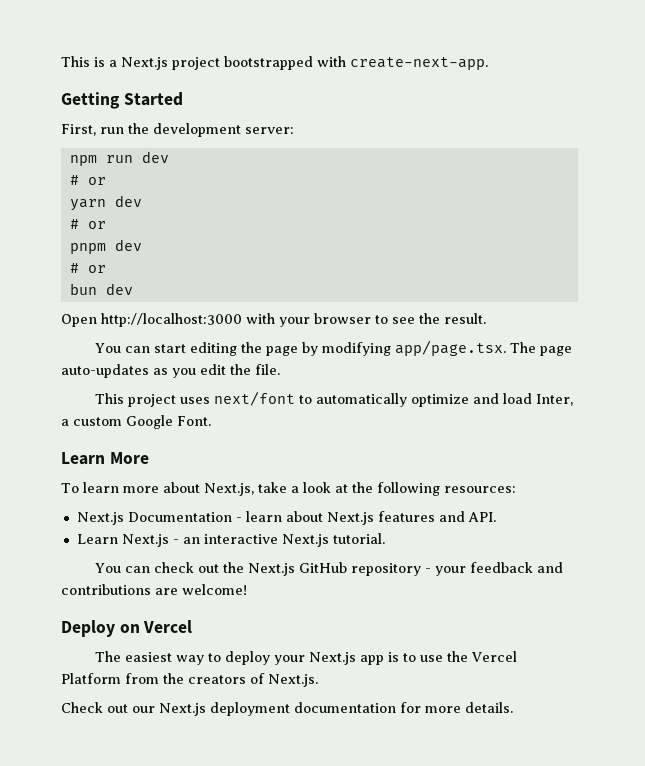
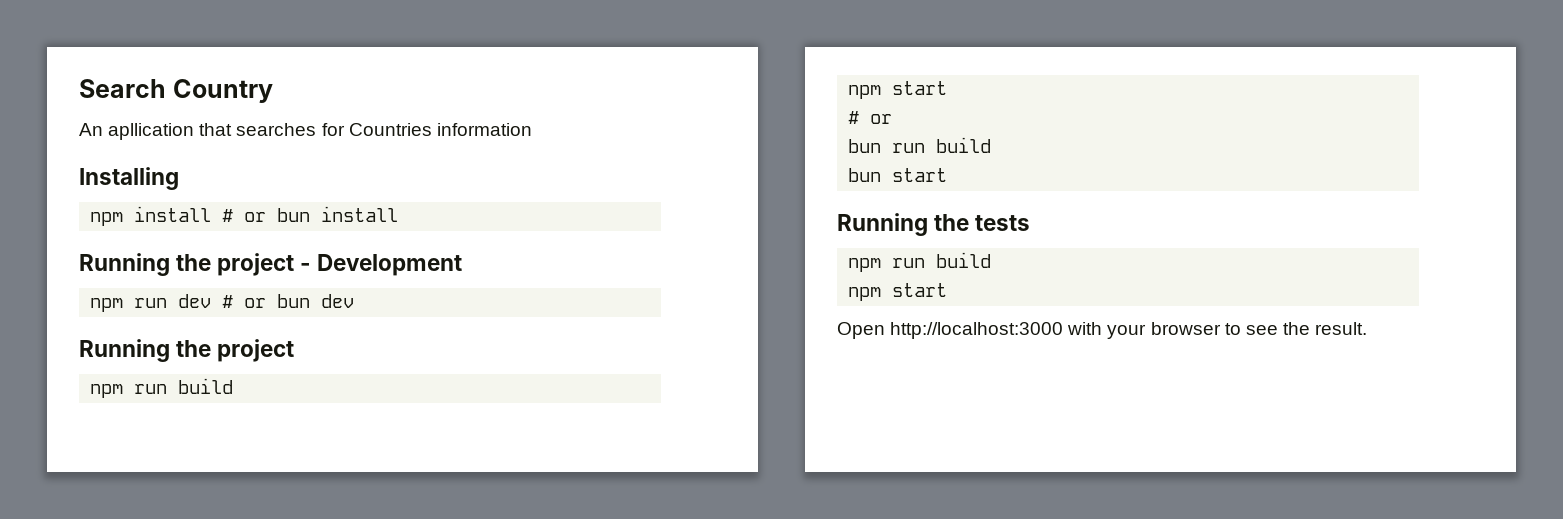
- This is a Next.js project bootstrapped with create-next-app.
- Getting Started
- First, run the development server:
+ Search Country
+ An apllication that searches for Countries information
+ Installing
+ npm install # or bun install
+ Running the project - Development
- npm run dev
+ npm run dev # or bun dev
+ Running the project
+ npm run build
+ npm start
  # or
- yarn dev
- # or
- pnpm dev
- # or
- bun dev
+ bun run build
+ bun start
+ Running the tests
+ npm run build
+ npm start
- You can start editing the page by modifying app/page.tsx. The page auto-updates as you edit the file.
- This project uses next/font to automatically optimize and load Inter, a custom Google Font.
- Learn More
- To learn more about Next.js, take a look at the following resources:
- Next.js Documentation - learn about Next.js features and API.
- Learn Next.js - an interactive Next.js tutorial.
- You can check out the Next.js GitHub repository - your feedback and contributions are welcome!
- Deploy on Vercel
- The easiest way to deploy your Next.js app is to use the Vercel Platform from the creators of Next.js.
- Check out our Next.js deployment documentation for more details.

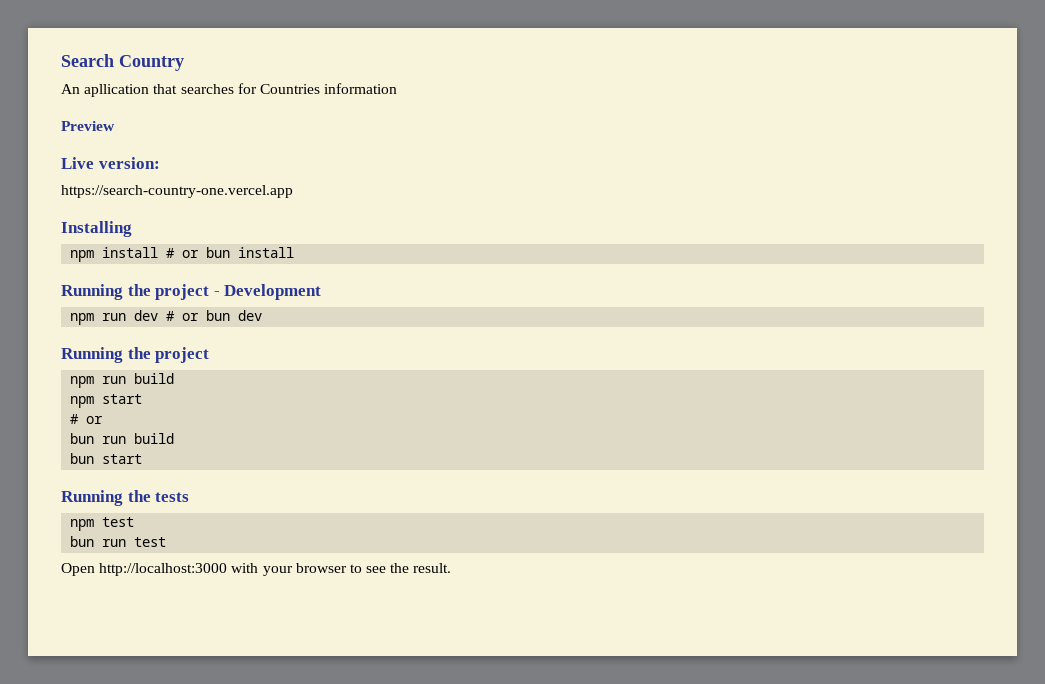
+ Preview
+ Live version:
+ https://search-country-one.vercel.app
  Running the tests
- npm run build
- npm start
+ npm test
+ bun run test

